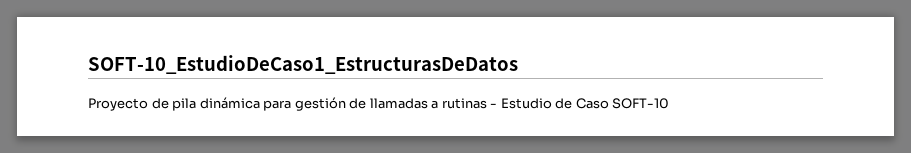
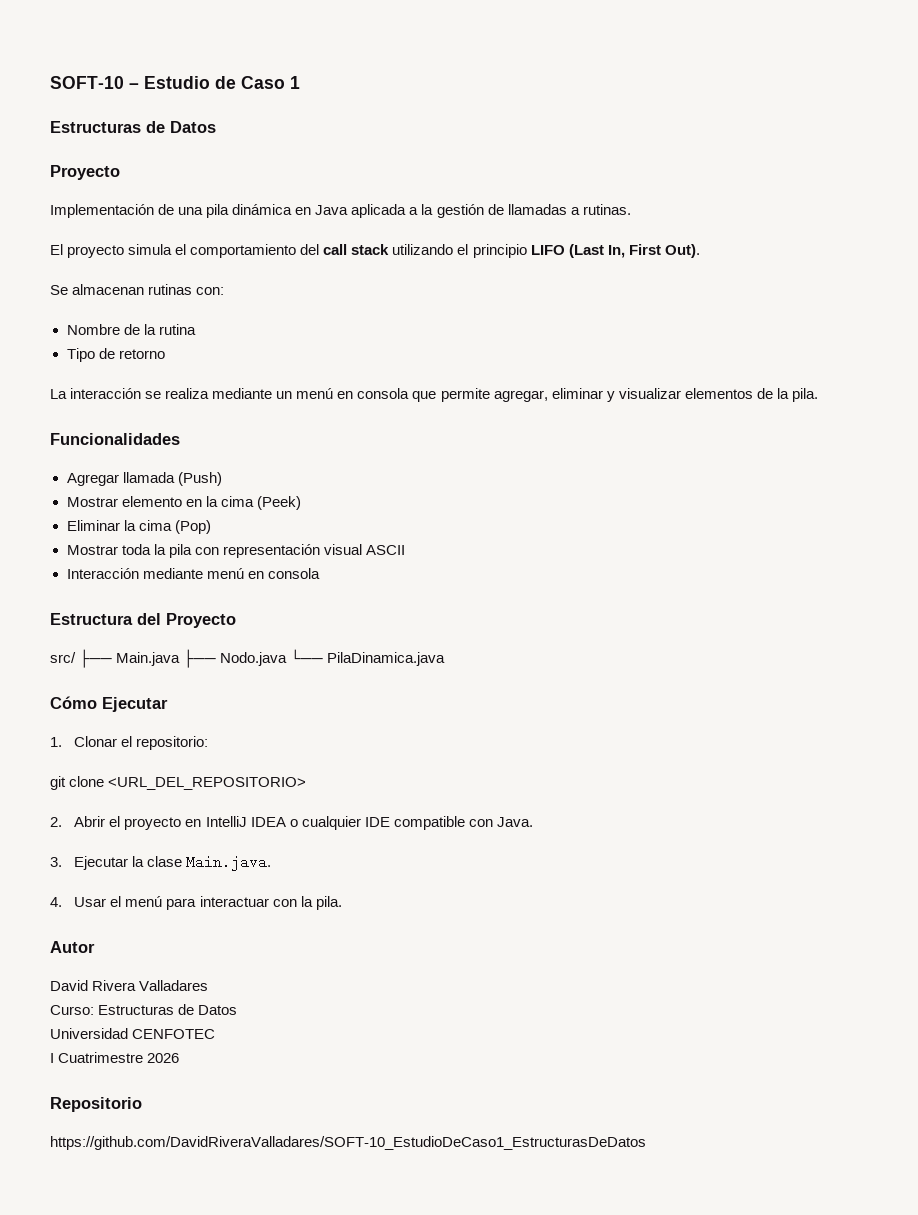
- SOFT-10_EstudioDeCaso1_EstructurasDeDatos
- Proyecto de pila dinámica para gestión de llamadas a rutinas - Estudio de Caso SOFT-10
+ SOFT-10 – Estudio de Caso 1
+ Estructuras de Datos
+ Proyecto
+ Implementación de una pila dinámica en Java aplicada a la gestión de llamadas a rutinas.
+ El proyecto simula el comportamiento del call stack utilizando el principio LIFO (Last In, First Out).
+ Se almacenan rutinas con:
+ Nombre de la rutina
+ Tipo de retorno
+ La interacción se realiza mediante un menú en consola que permite agregar, eliminar y visualizar elementos de la pila.
+ Funcionalidades
+ Agregar llamada (Push)
+ Mostrar elemento en la cima (Peek)
+ Eliminar la cima (Pop)
+ Mostrar toda la pila con representación visual ASCII
+ Interacción mediante menú en consola
+ Estructura del Proyecto
+ src/ ├── Main.java ├── Nodo.java └── PilaDinamica.java
+ Cómo Ejecutar
+ 1. Clonar el repositorio:
+ git clone <URL_DEL_REPOSITORIO>
+ 2. Abrir el proyecto en IntelliJ IDEA o cualquier IDE compatible con Java.
+ 3. Ejecutar la clase Main.java.
+ 4. Usar el menú para interactuar con la pila.
+ Autor
+ David Rivera Valladares
+ Curso: Estructuras de Datos
+ Universidad CENFOTEC
+ I Cuatrimestre 2026
+ Repositorio
+ https://github.com/DavidRiveraValladares/SOFT-10_EstudioDeCaso1_EstructurasDeDatos

